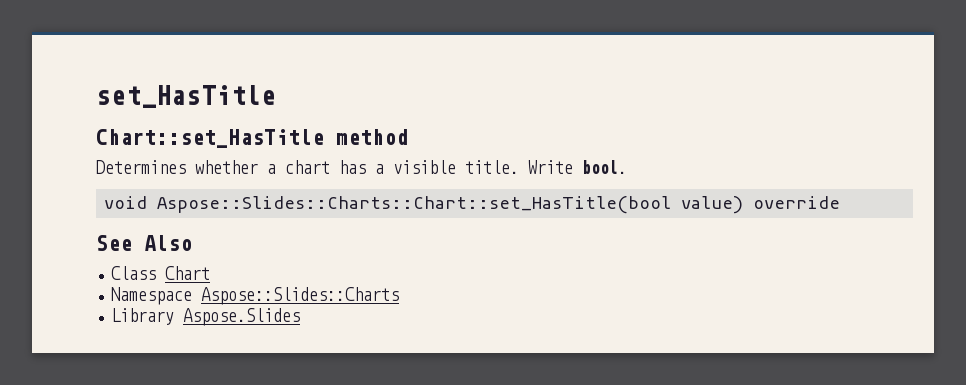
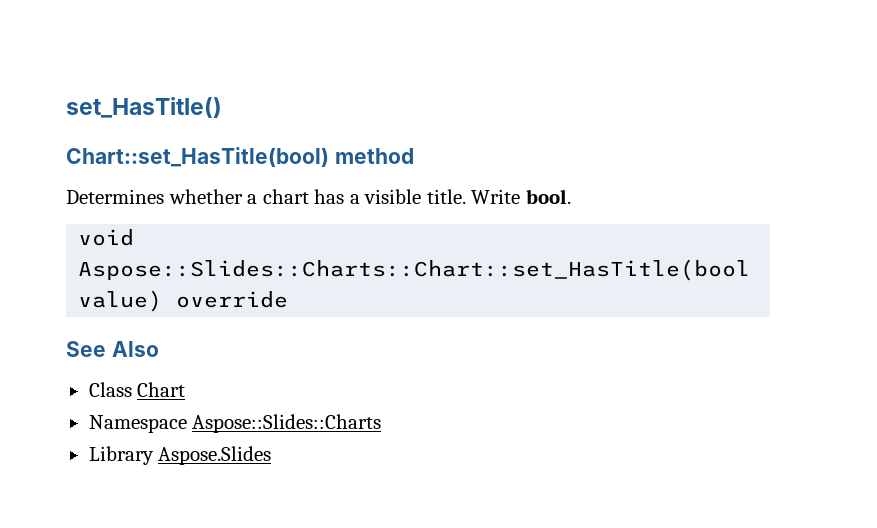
- set_HasTitle
- Chart::set_HasTitle method
+ set_HasTitle()
+ Chart::set_HasTitle(bool) method

